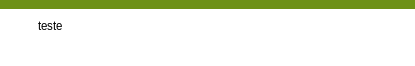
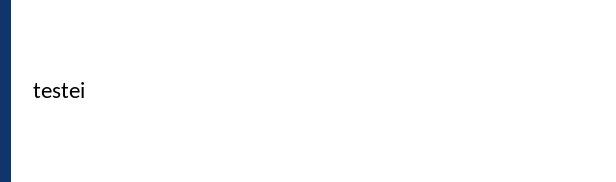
- teste
+ testei

